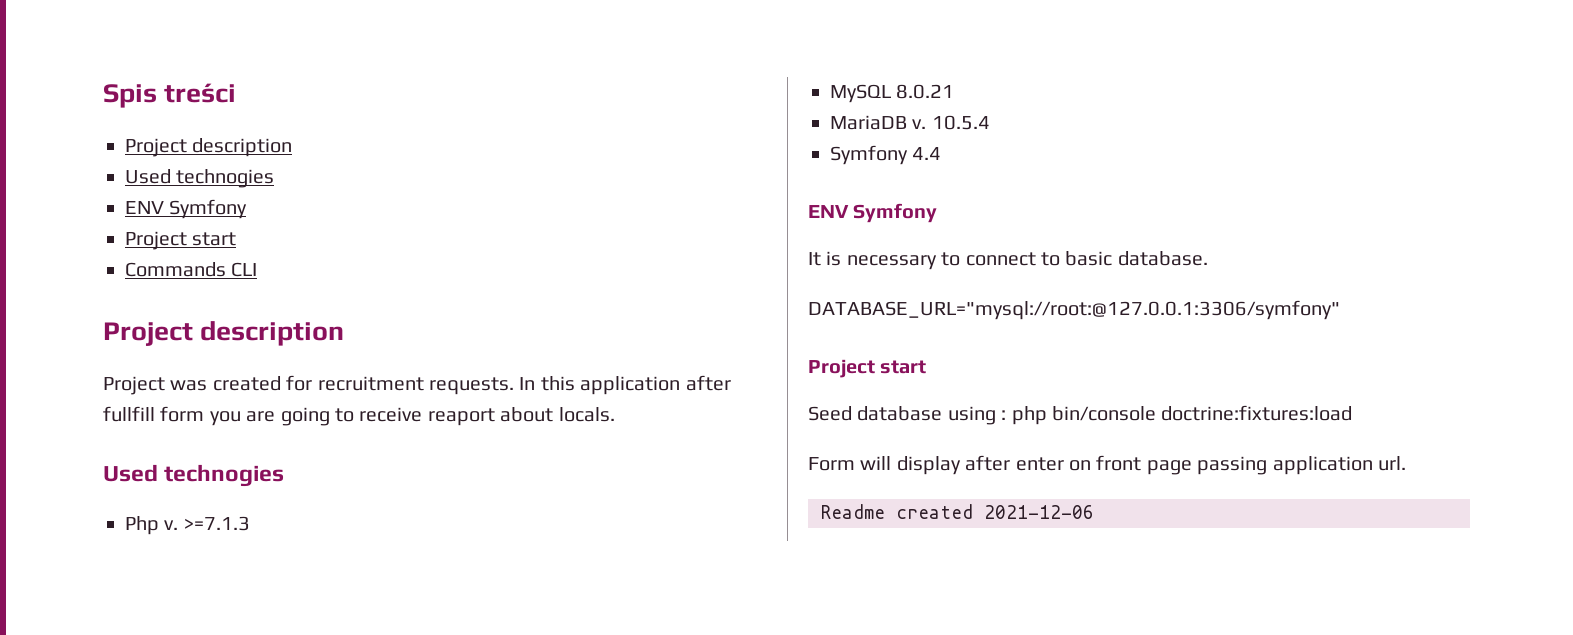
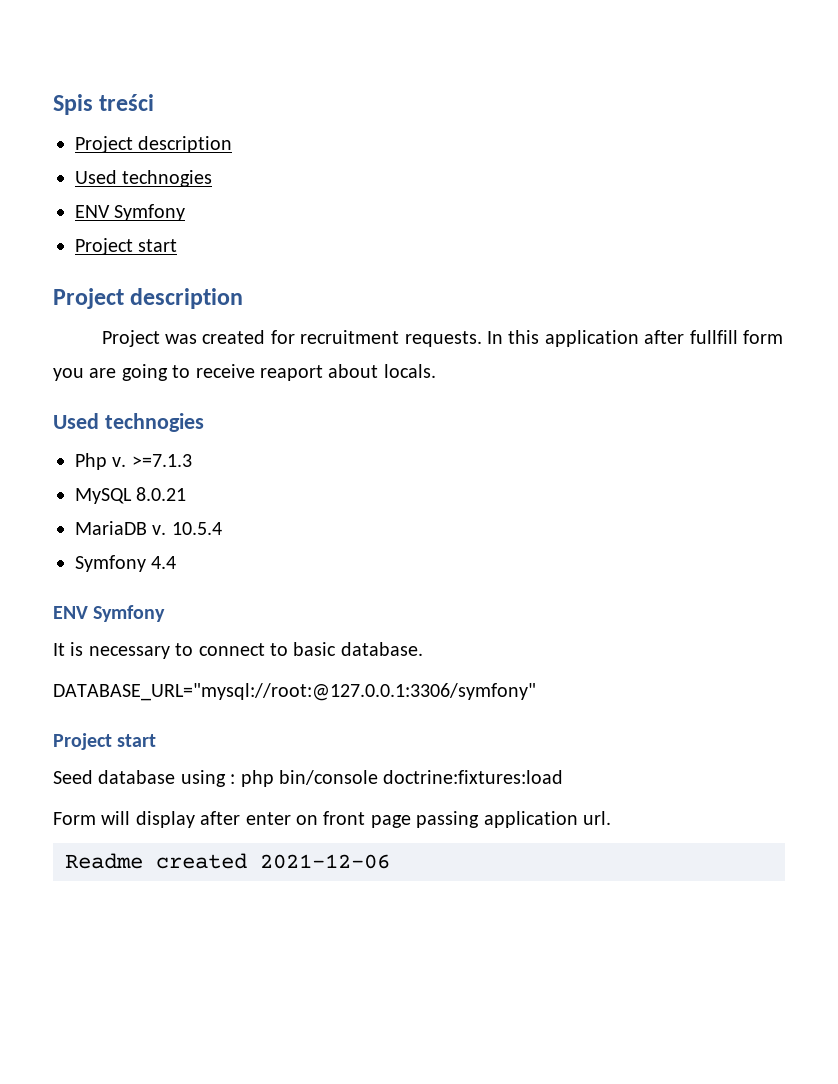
- Commands CLI

